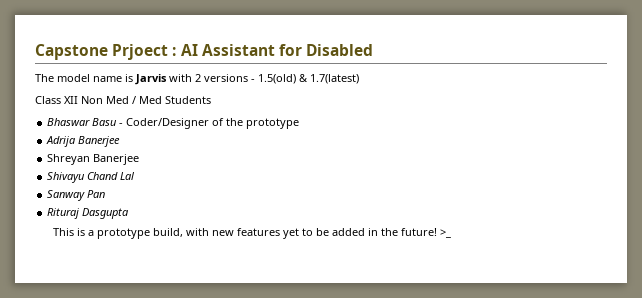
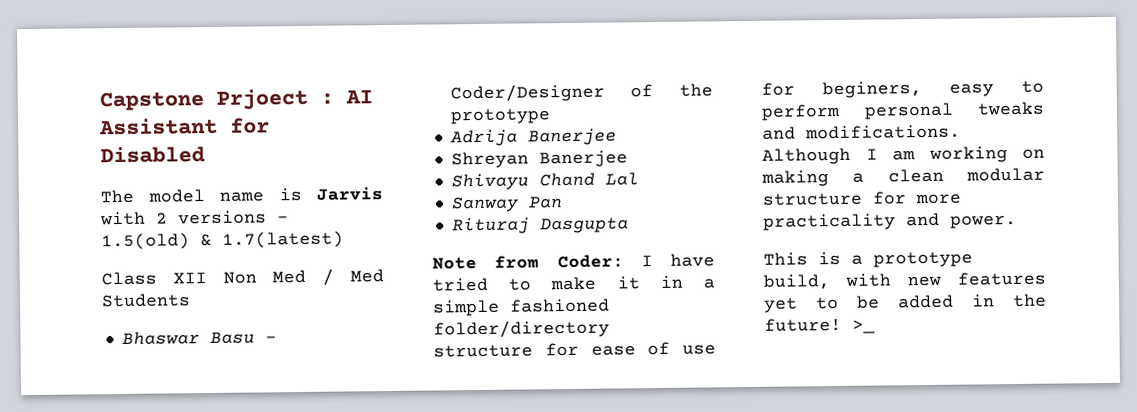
+ Note from Coder: I have tried to make it in a simple fashioned folder/directory structure for ease of use for beginers, easy to perform personal tweaks and modifications. Although I am working on making a clean modular structure for more practicality and power.

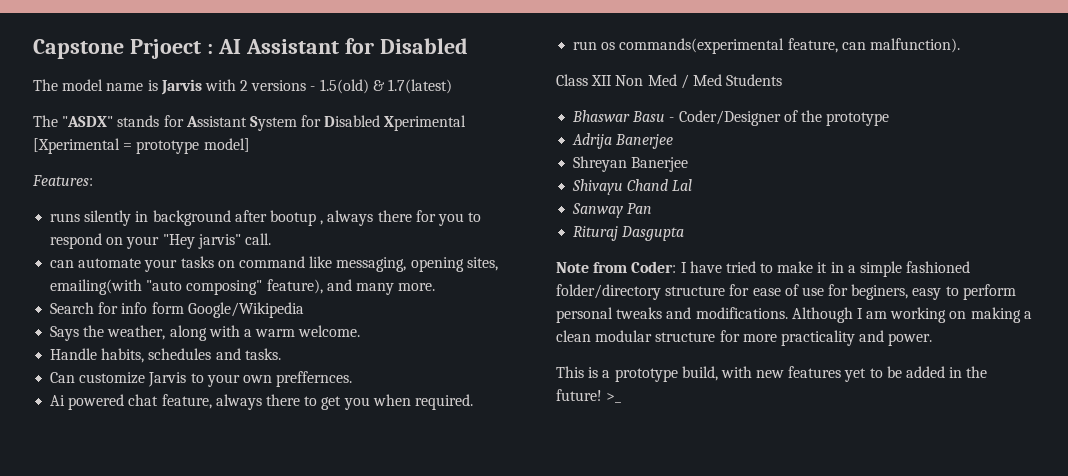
+ The "ASDX" stands for Assistant System for Disabled Xperimental [Xperimental = prototype model]
+ Features:
+ runs silently in background after bootup , always there for you to respond on your "Hey jarvis" call.
+ can automate your tasks on command like messaging, opening sites, emailing(with "auto composing" feature), and many more.
+ Search for info form Google/Wikipedia
+ Says the weather, along with a warm welcome.
+ Handle habits, schedules and tasks.
+ Can customize Jarvis to your own preffernces.
+ Ai powered chat feature, always there to get you when required.
+ run os commands(experimental feature, can malfunction).

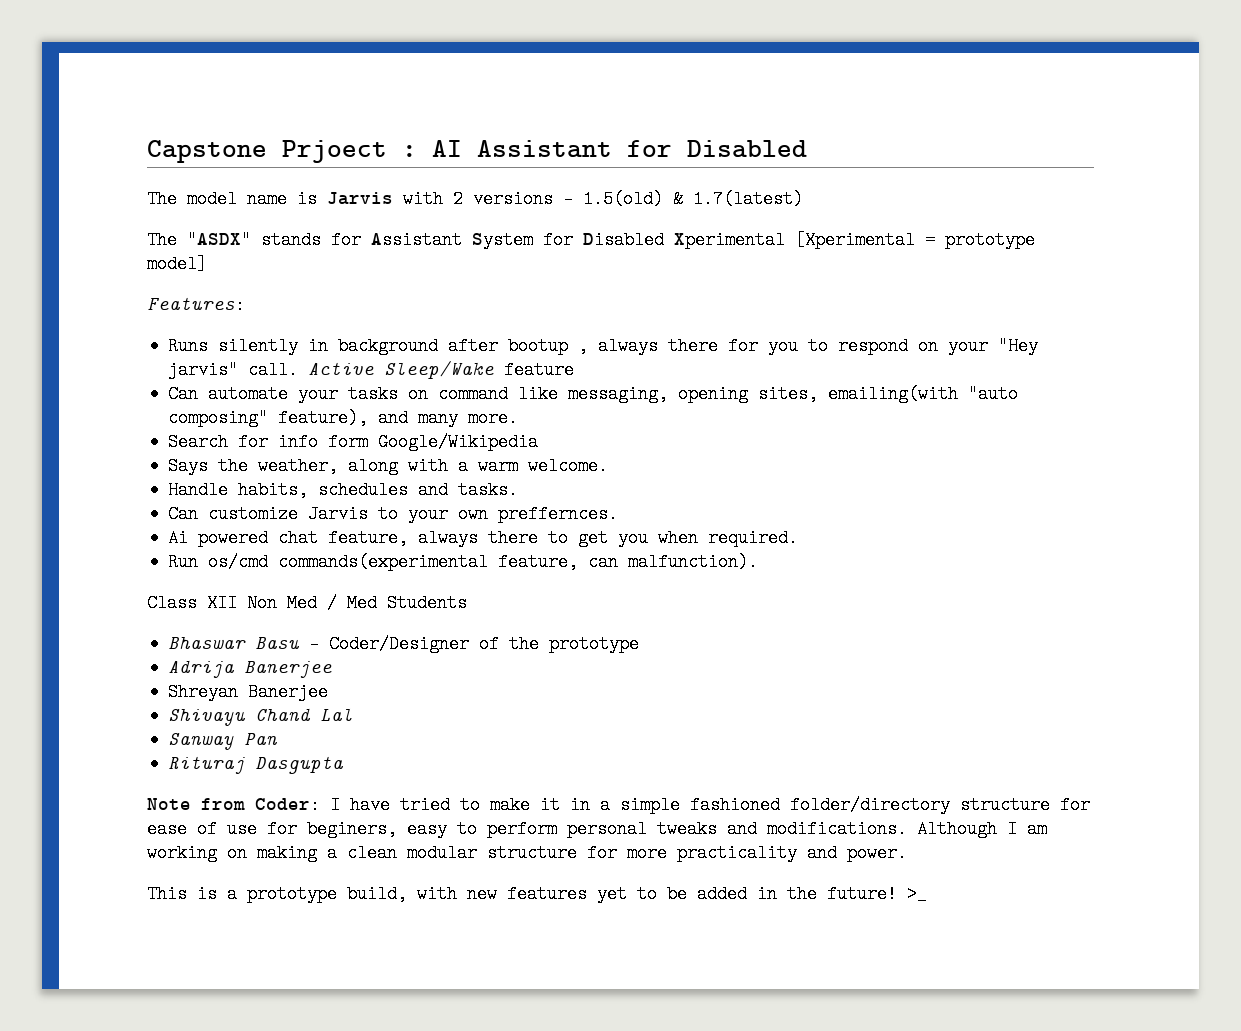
- runs silently in background after bootup , always there for you to respond on your "Hey jarvis" call.
- can automate your tasks on command like messaging, opening sites, emailing(with "auto composing" feature), and many more.
+ Runs silently in background after bootup , always there for you to respond on your "Hey jarvis" call. Active Sleep/Wake feature
+ Can automate your tasks on command like messaging, opening sites, emailing(with "auto composing" feature), and many more.
- run os commands(experimental feature, can malfunction).
+ Run os/cmd commands(experimental feature, can malfunction).

